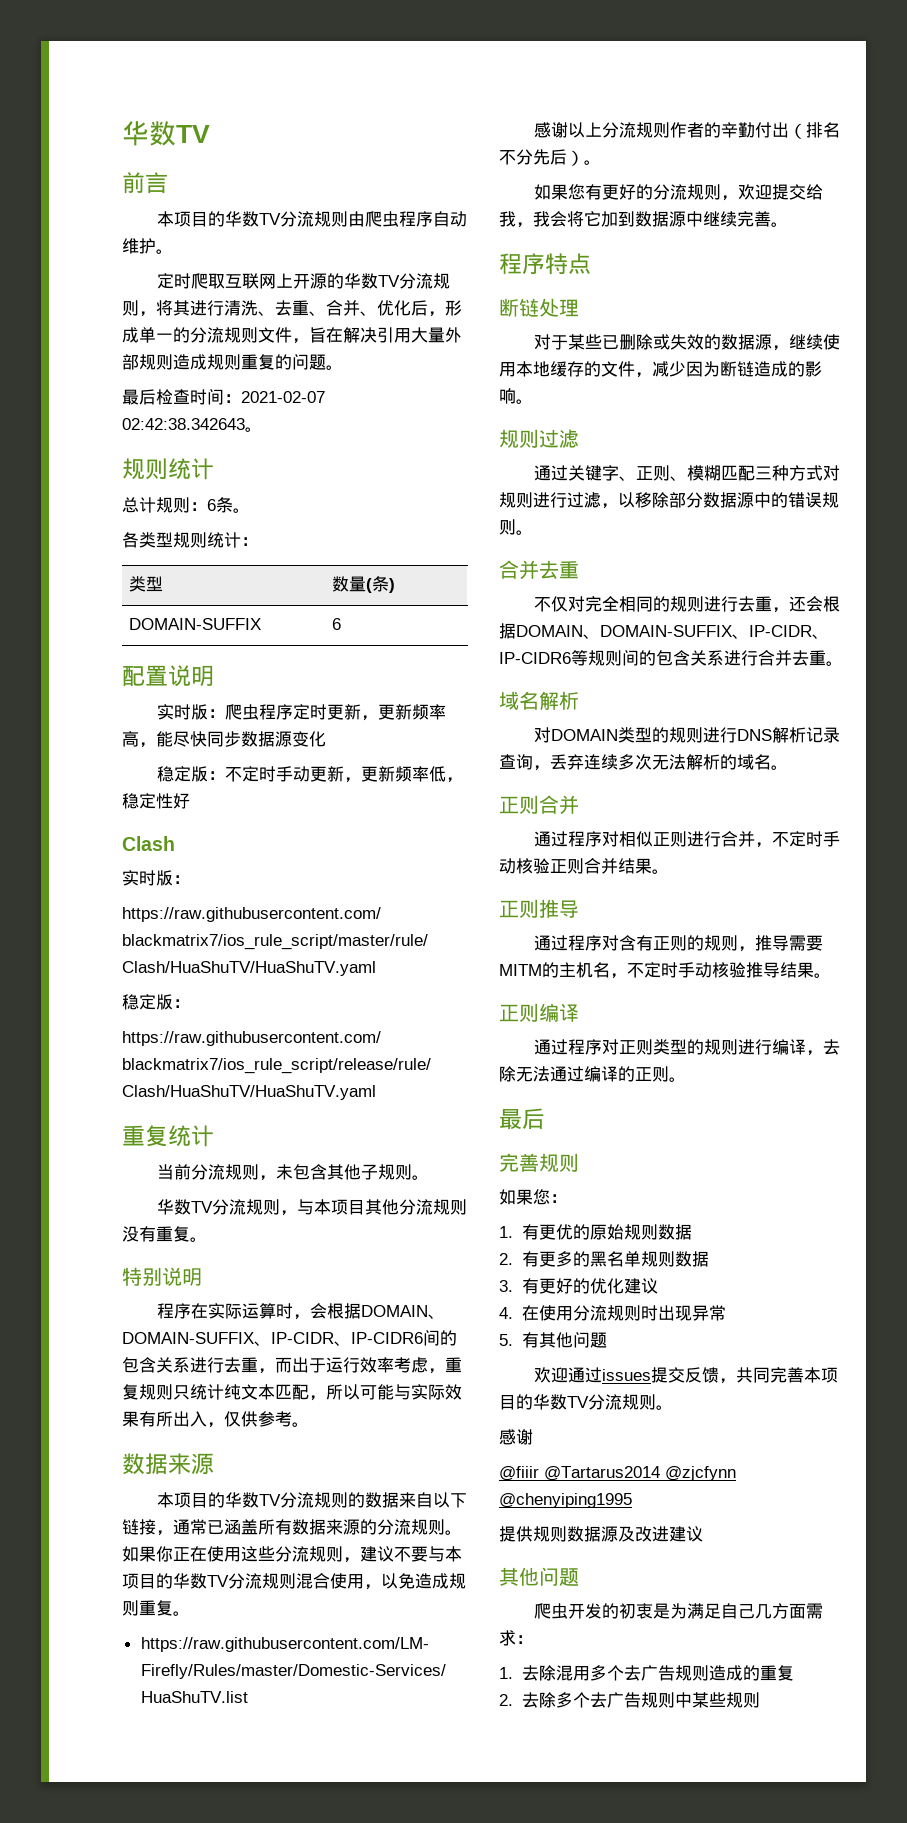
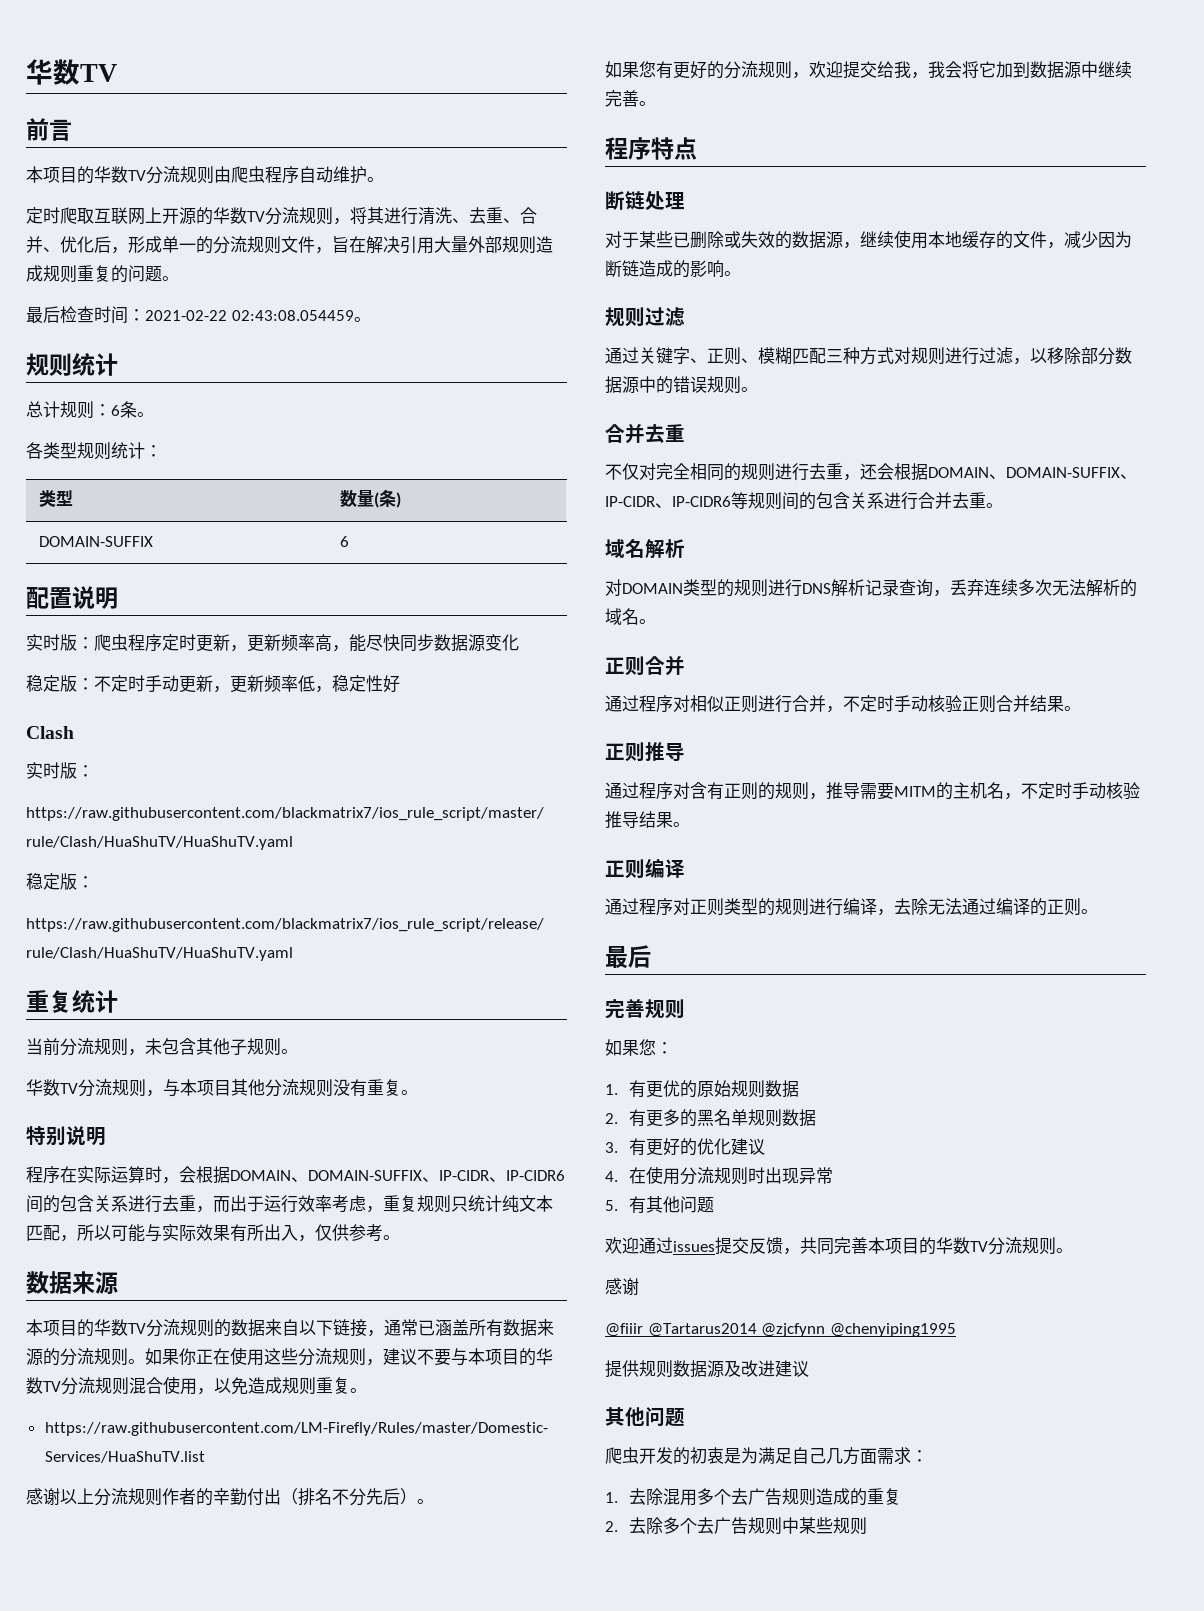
- 最后检查时间：2021-02-07 02:42:38.342643。
+ 最后检查时间：2021-02-22 02:43:08.054459。

